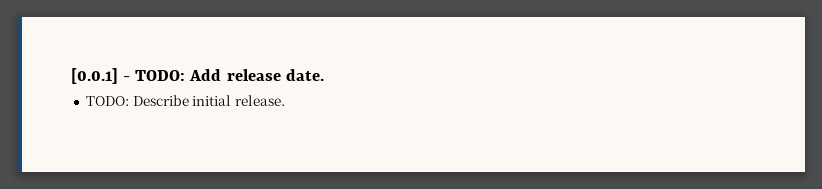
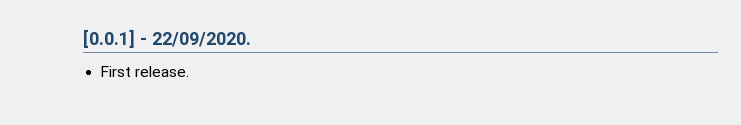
- [0.0.1] - TODO: Add release date.
- TODO: Describe initial release.
+ [0.0.1] - 22/09/2020.
+ First release.

